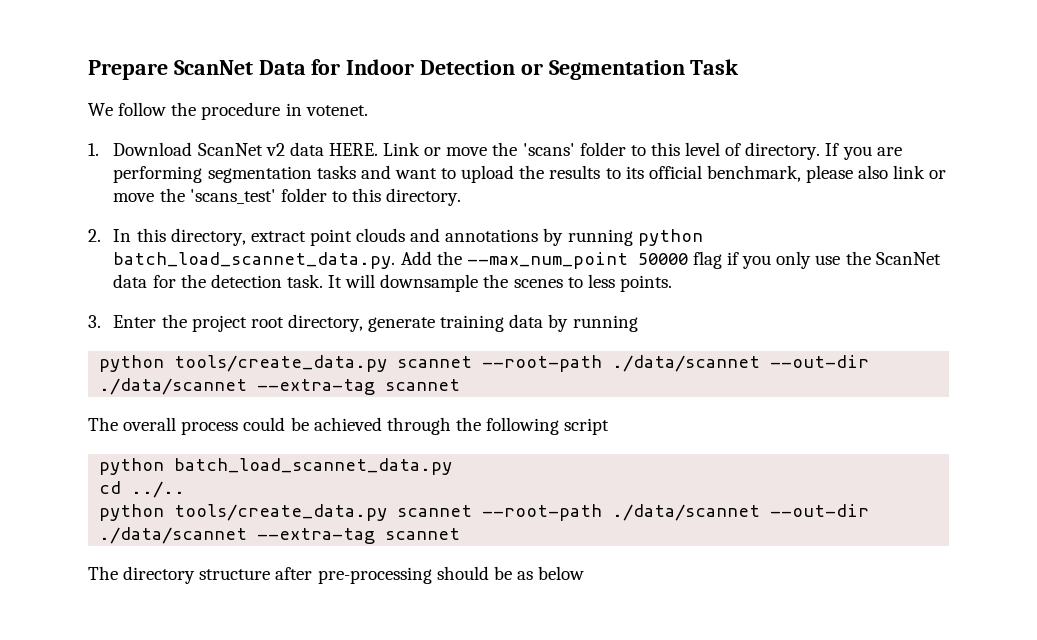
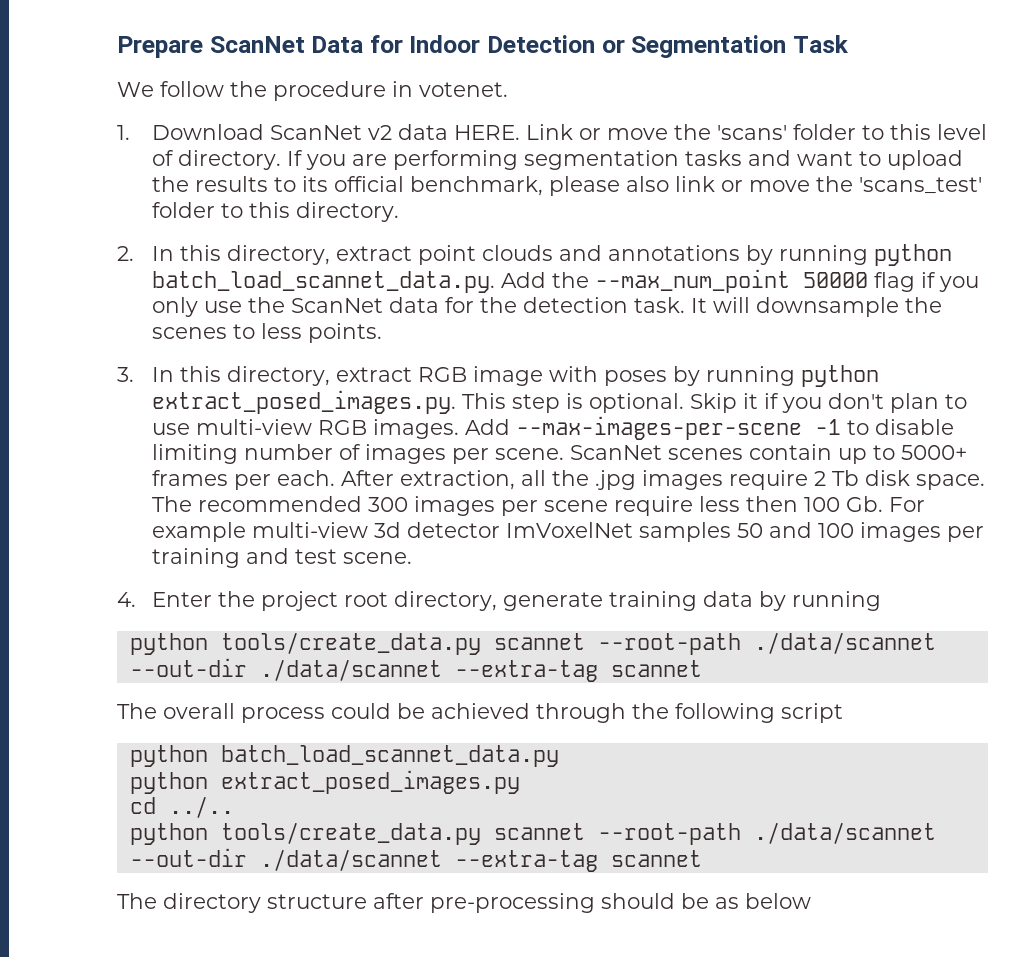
- 3. Enter the project root directory, generate training data by running
+ 3. In this directory, extract RGB image with poses by running python extract_posed_images.py. This step is optional. Skip it if you don't plan to use multi-view RGB images. Add --max-images-per-scene -1 to disable limiting number of images per scene. ScanNet scenes contain up to 5000+ frames per each. After extraction, all the .jpg images require 2 Tb disk space. The recommended 300 images per scene require less then 100 Gb. For example multi-view 3d detector ImVoxelNet samples 50 and 100 images per training and test scene.
+ 4. Enter the project root directory, generate training data by running
+ python extract_posed_images.py

